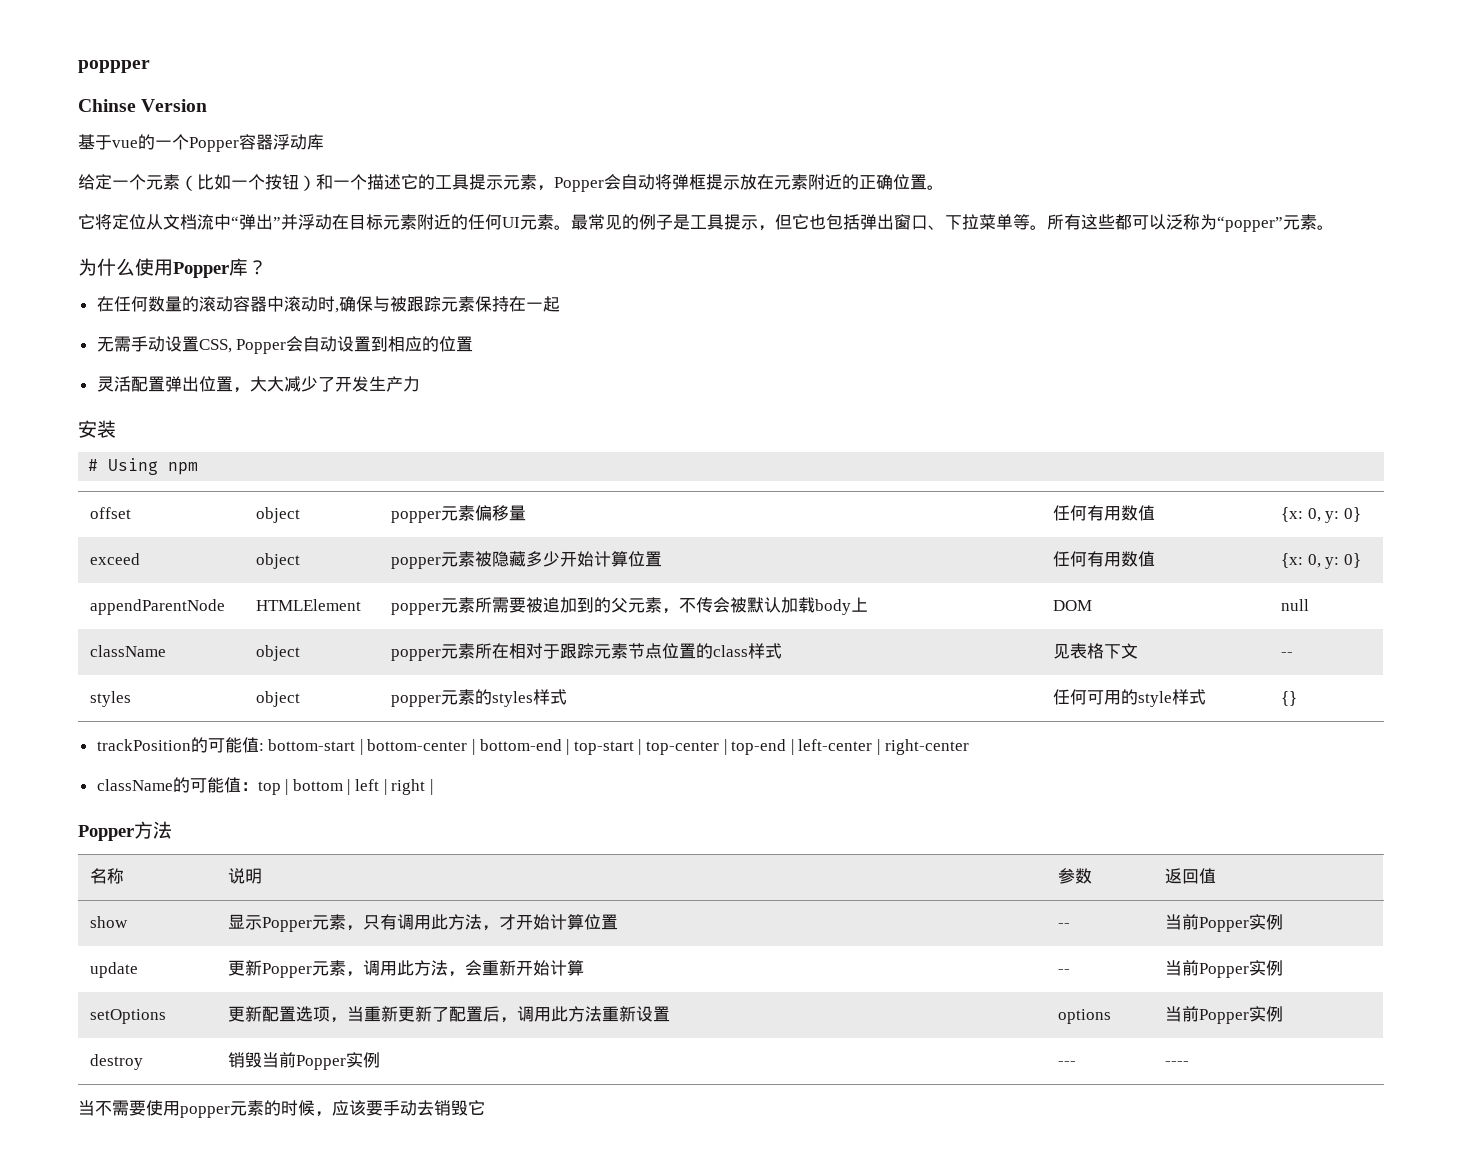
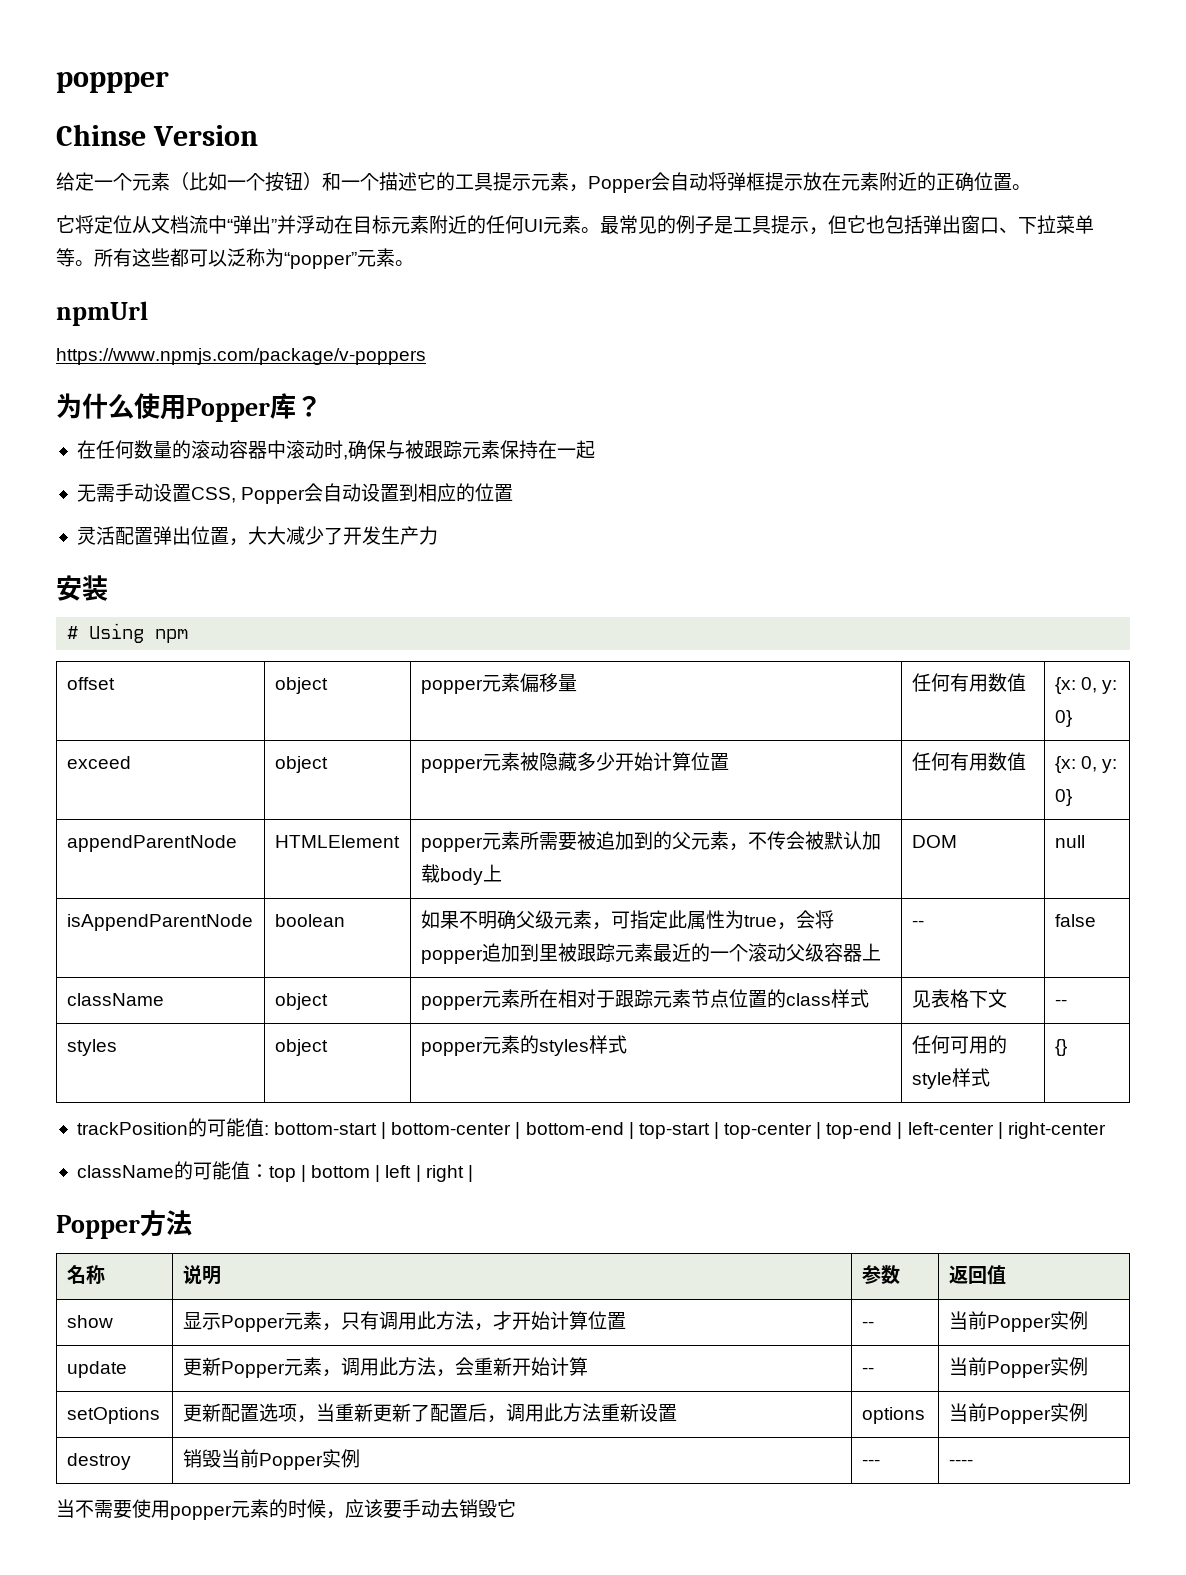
- 基于vue的一个Popper容器浮动库
+ npmUrl
+ https://www.npmjs.com/package/v-poppers
+ isAppendParentNode | boolean | 如果不明确父级元素，可指定此属性为true，会将popper追加到里被跟踪元素最近的一个滚动父级容器上 | -- | false

